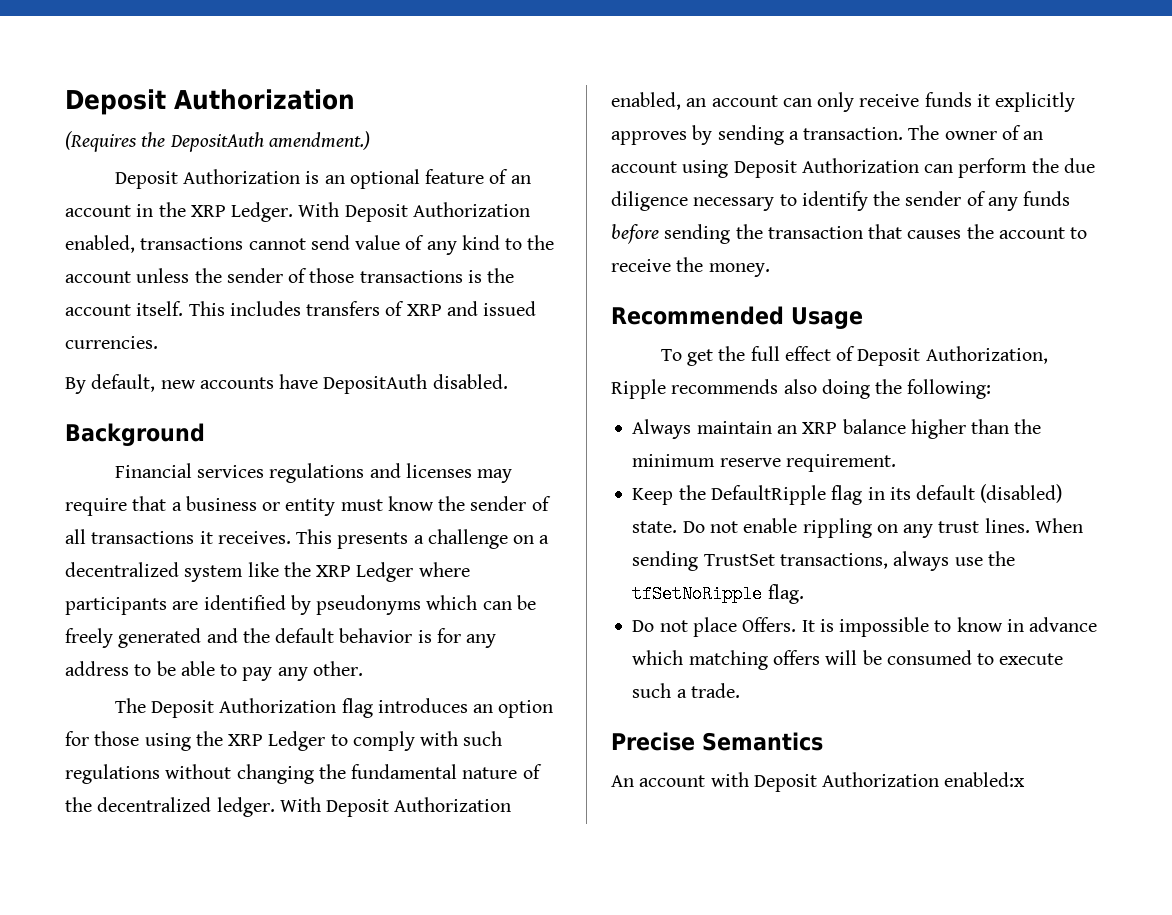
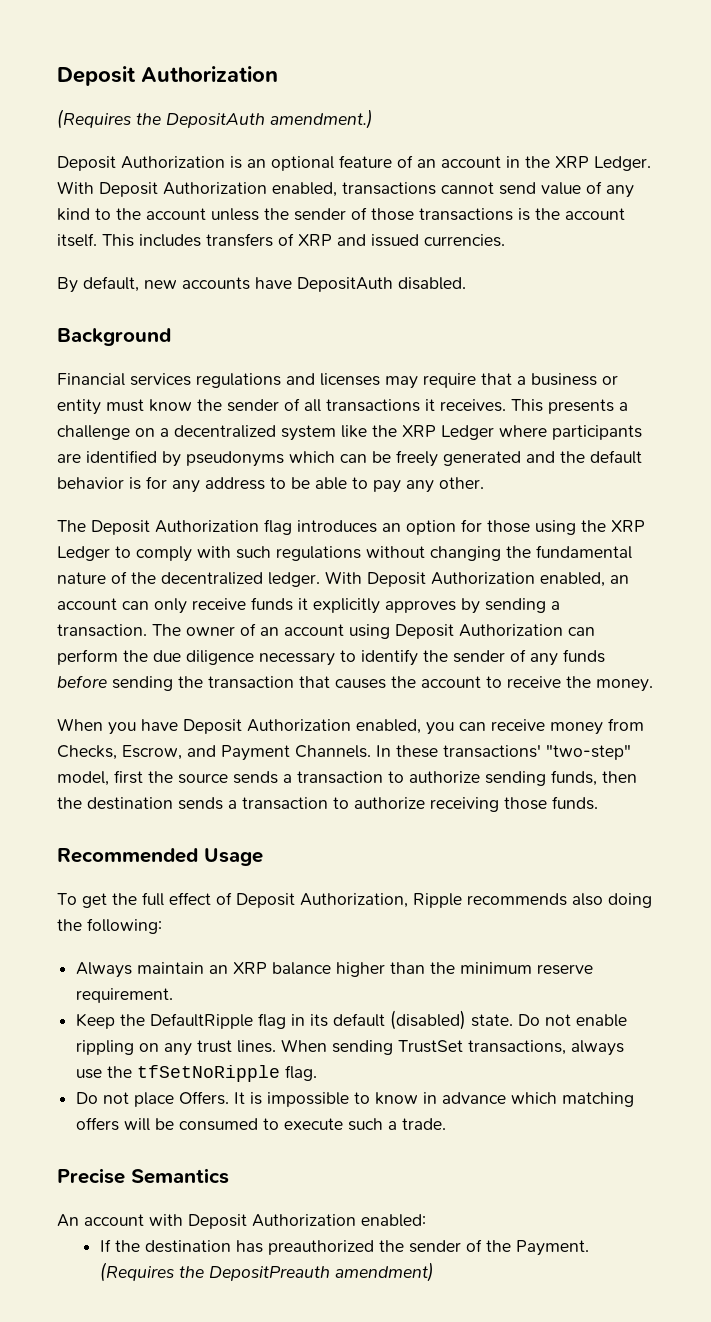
+ When you have Deposit Authorization enabled, you can receive money from Checks, Escrow, and Payment Channels. In these transactions' "two-step" model, first the source sends a transaction to authorize sending funds, then the destination sends a transaction to authorize receiving those funds.
- An account with Deposit Authorization enabled:x
+ An account with Deposit Authorization enabled:
+ If the destination has preauthorized the sender of the Payment. (Requires the DepositPreauth amendment)

